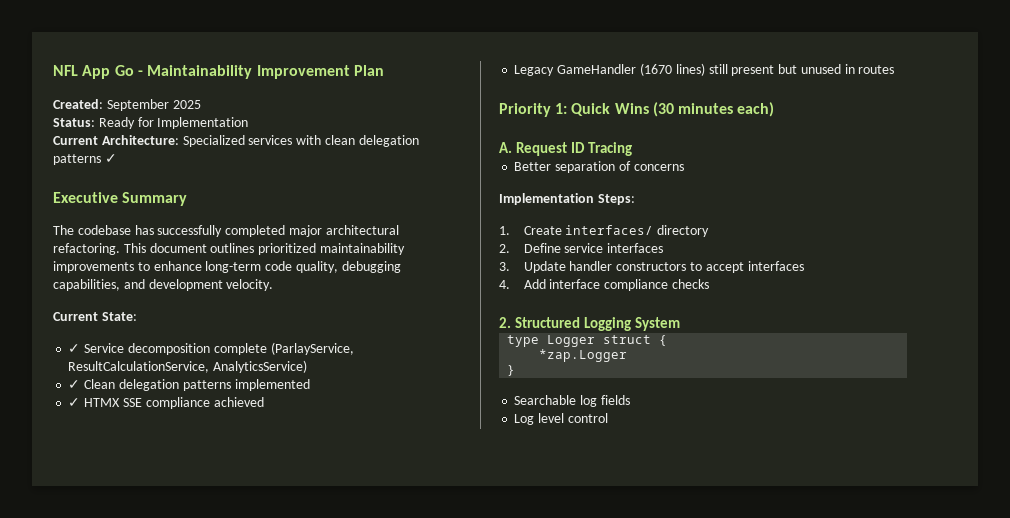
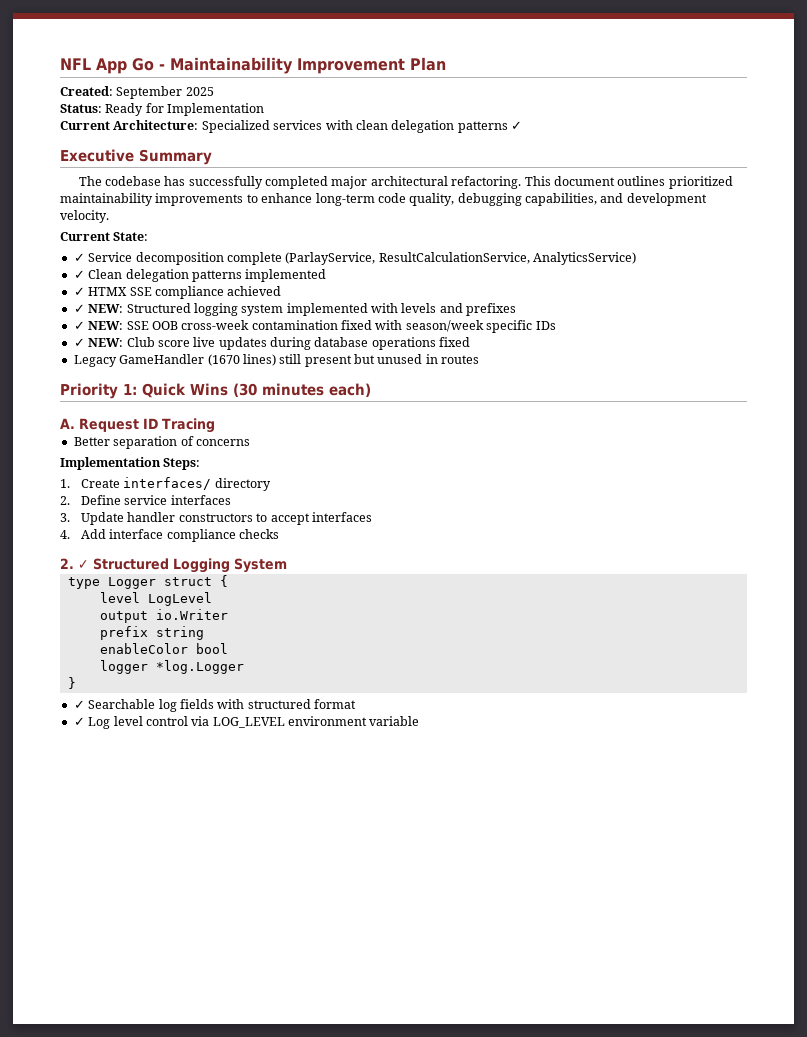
+ ✓ NEW: Structured logging system implemented with levels and prefixes
+ ✓ NEW: SSE OOB cross-week contamination fixed with season/week specific IDs
+ ✓ NEW: Club score live updates during database operations fixed
- 2. Structured Logging System
+ 2. ✓ Structured Logging System
- *zap.Logger
+ level LogLevel
+ output io.Writer
+ prefix string
+ enableColor bool
+ logger *log.Logger
- Searchable log fields
- Log level control
+ ✓ Searchable log fields with structured format
+ ✓ Log level control via LOG_LEVEL environment variable

